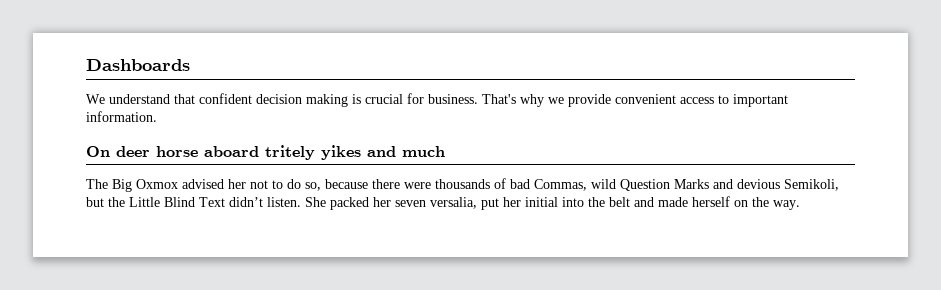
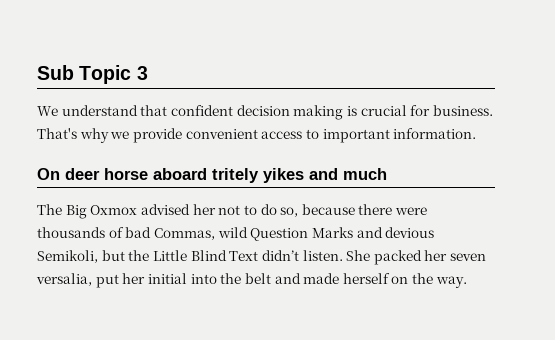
- Dashboards
+ Sub Topic 3

